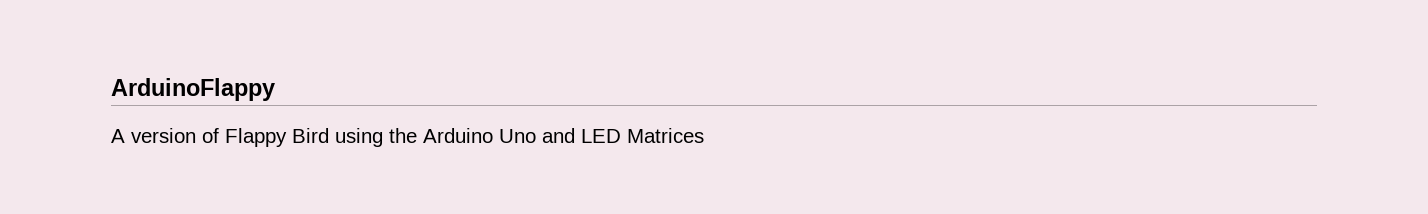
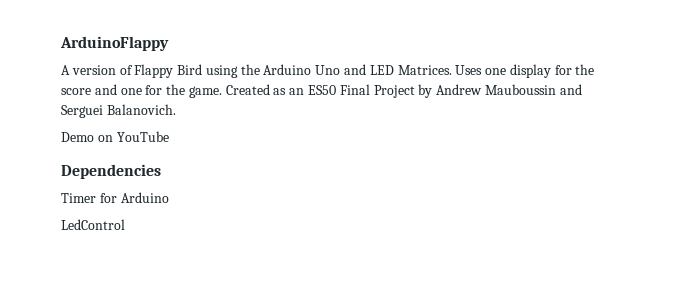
- A version of Flappy Bird using the Arduino Uno and LED Matrices
+ A version of Flappy Bird using the Arduino Uno and LED Matrices. Uses one display for the score and one for the game. Created as an ES50 Final Project by Andrew Mauboussin and Serguei Balanovich.
+ Demo on YouTube
+ Dependencies
+ Timer for Arduino
+ LedControl

